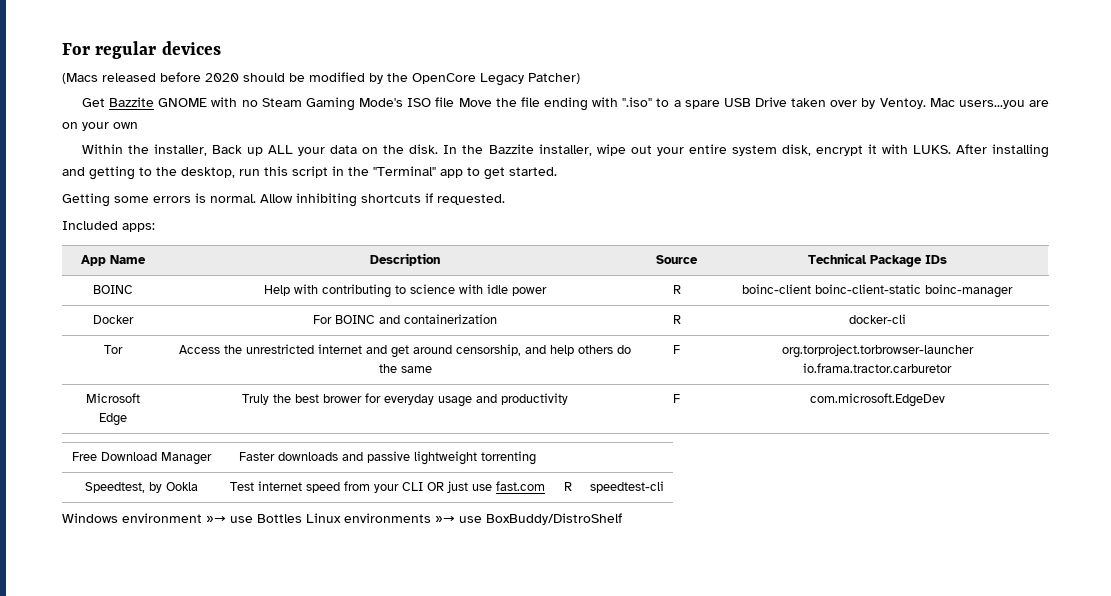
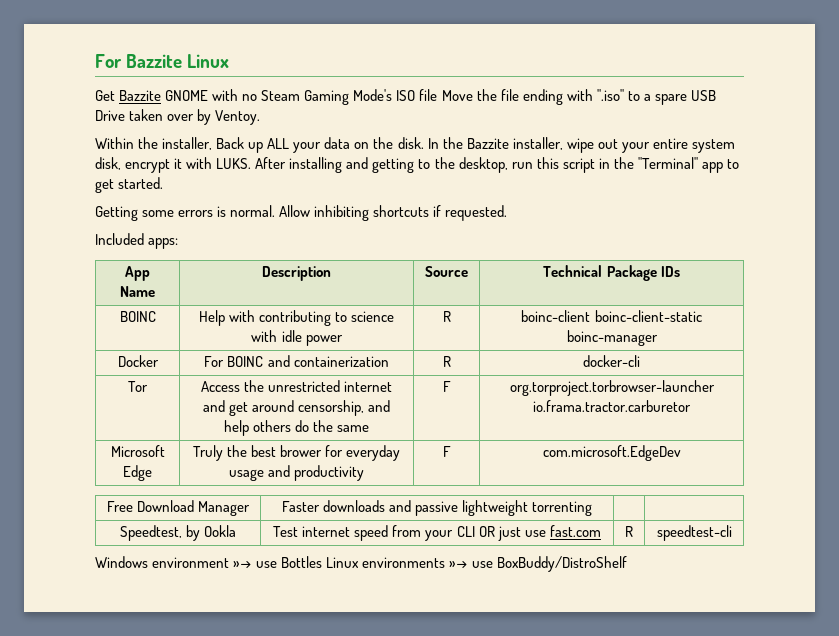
- For regular devices
- (Macs released before 2020 should be modified by the OpenCore Legacy Patcher)
+ For Bazzite Linux
- Mac users...you are on your own

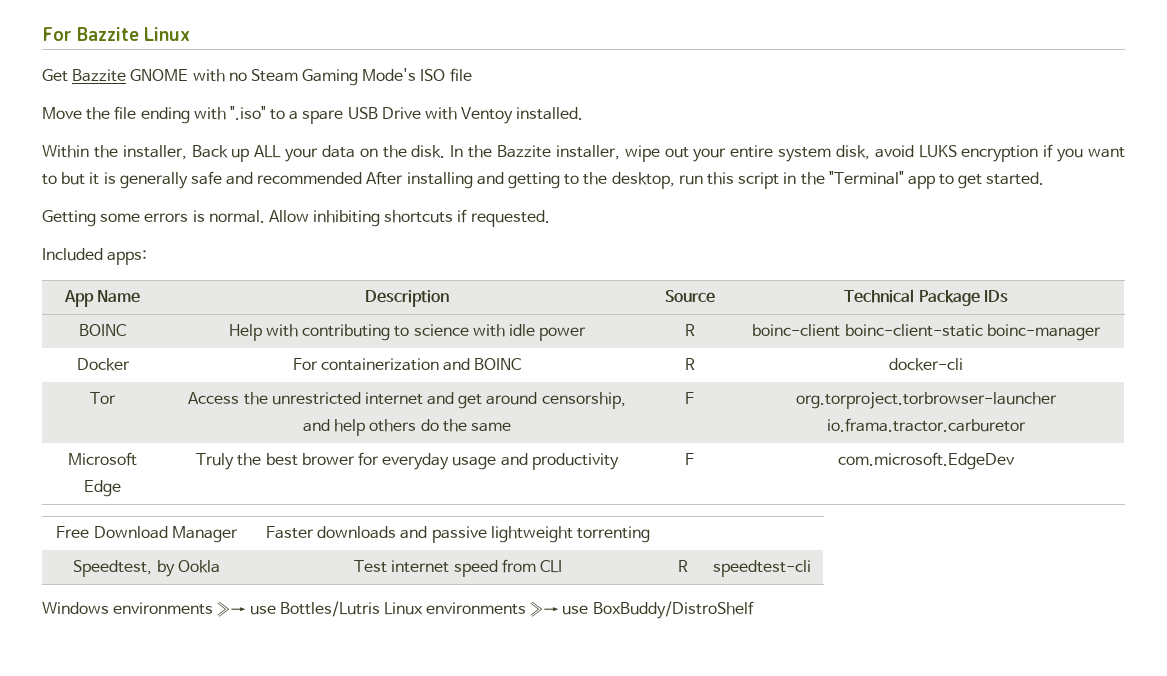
- Get Bazzite GNOME with no Steam Gaming Mode's ISO file Move the file ending with ".iso" to a spare USB Drive taken over by Ventoy.
+ Get Bazzite GNOME with no Steam Gaming Mode's ISO file
+ Move the file ending with ".iso" to a spare USB Drive with Ventoy installed.
- In the Bazzite installer, wipe out your entire system disk, encrypt it with LUKS. After installing and getting to the desktop, run this script in the "Terminal" app to get started.
+ In the Bazzite installer, wipe out your entire system disk, avoid LUKS encryption if you want to but it is generally safe and recommended After installing and getting to the desktop, run this script in the "Terminal" app to get started.
- Docker | For BOINC and containerization | R | docker-cli
+ Docker | For containerization and BOINC | R | docker-cli
- Speedtest, by Ookla | Test internet speed from your CLI OR just use fast.com | R | speedtest-cli
+ Speedtest, by Ookla | Test internet speed from CLI | R | speedtest-cli
- Windows environment »→ use Bottles Linux environments »→ use BoxBuddy/DistroShelf
+ Windows environments »→ use Bottles/Lutris Linux environments »→ use BoxBuddy/DistroShelf

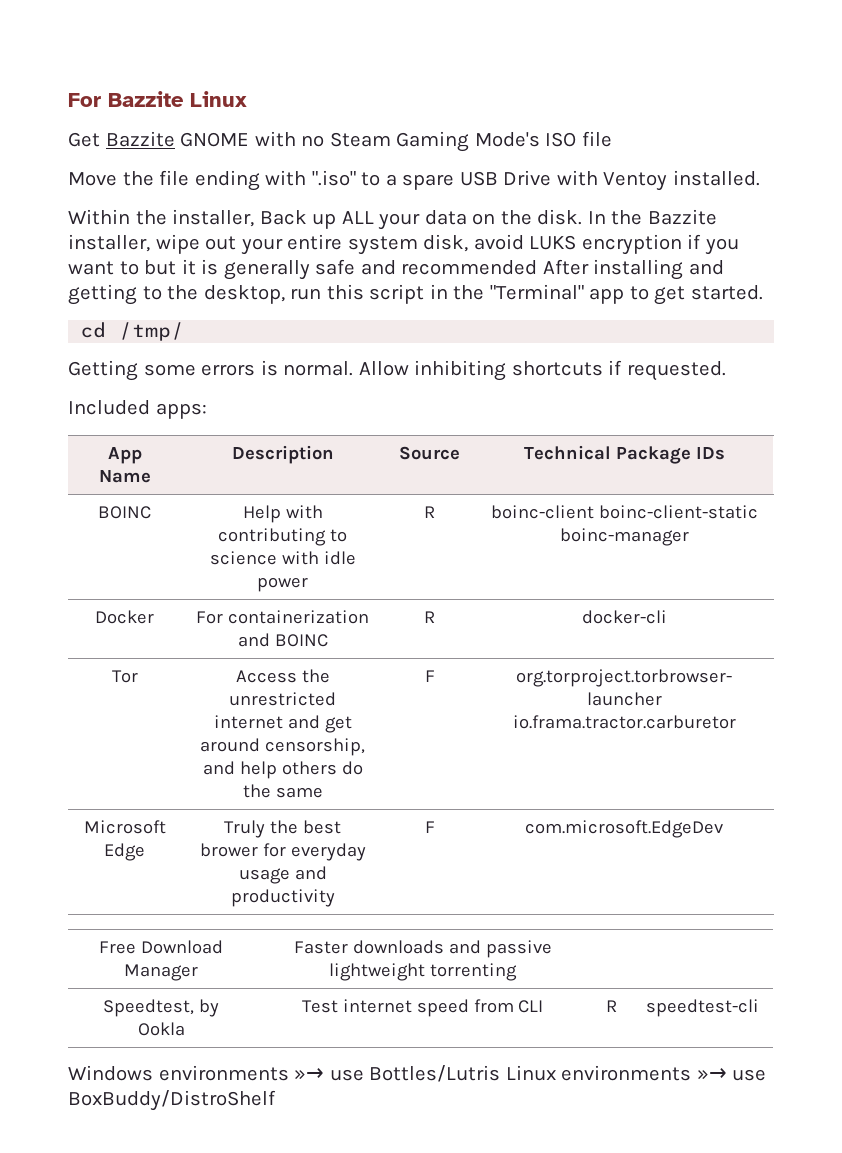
+ cd /tmp/

